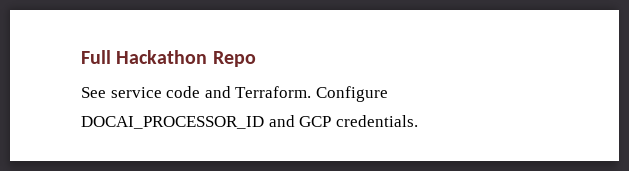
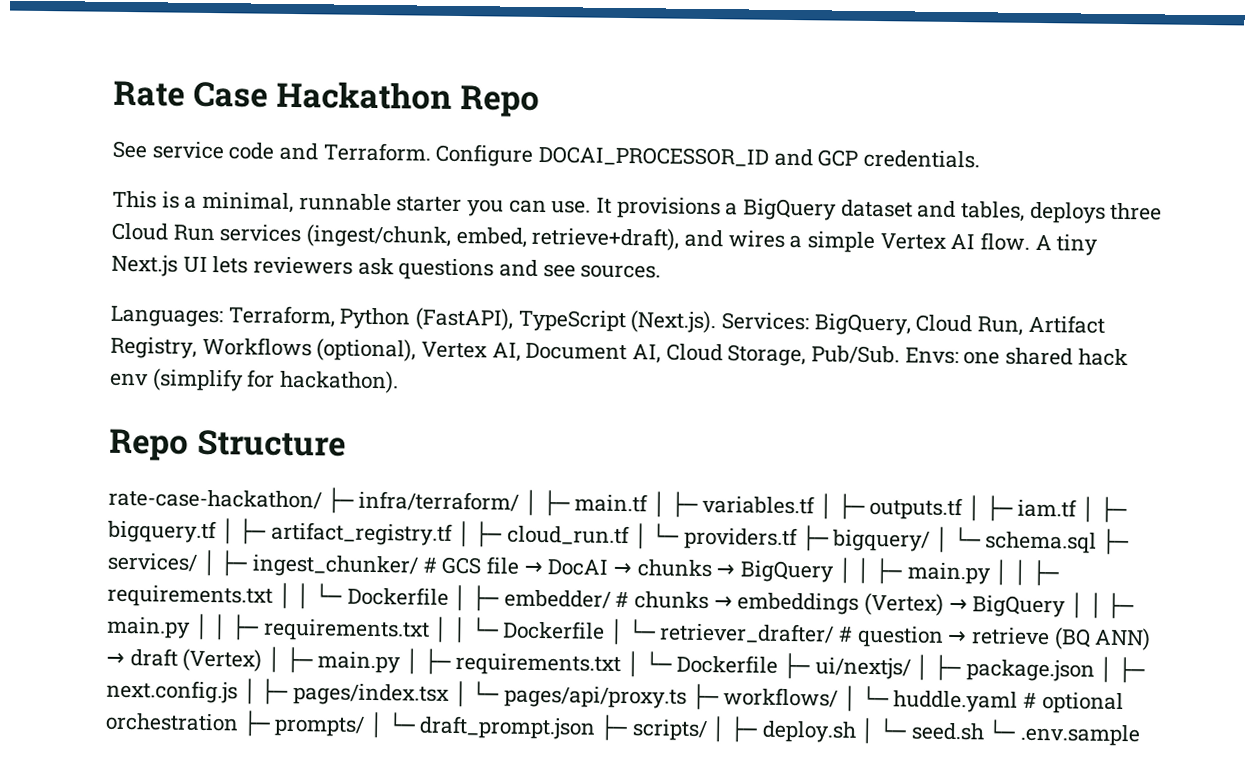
- Full Hackathon Repo
+ Rate Case Hackathon Repo
+ This is a minimal, runnable starter you can use. It provisions a BigQuery dataset and tables, deploys three Cloud Run services (ingest/chunk, embed, retrieve+draft), and wires a simple Vertex AI flow. A tiny Next.js UI lets reviewers ask questions and see sources.
+ Languages: Terraform, Python (FastAPI), TypeScript (Next.js). Services: BigQuery, Cloud Run, Artifact Registry, Workflows (optional), Vertex AI, Document AI, Cloud Storage, Pub/Sub. Envs: one shared hack env (simplify for hackathon).
+ Repo Structure
+ rate-case-hackathon/ ├─ infra/terraform/ │ ├─ main.tf │ ├─ variables.tf │ ├─ outputs.tf │ ├─ iam.tf │ ├─ bigquery.tf │ ├─ artifact_registry.tf │ ├─ cloud_run.tf │ └─ providers.tf ├─ bigquery/ │ └─ schema.sql ├─ services/ │ ├─ ingest_chunker/ # GCS file → DocAI → chunks → BigQuery │ │ ├─ main.py │ │ ├─ requirements.txt │ │ └─ Dockerfile │ ├─ embedder/ # chunks → embeddings (Vertex) → BigQuery │ │ ├─ main.py │ │ ├─ requirements.txt │ │ └─ Dockerfile │ └─ retriever_drafter/ # question → retrieve (BQ ANN) → draft (Vertex) │ ├─ main.py │ ├─ requirements.txt │ └─ Dockerfile ├─ ui/nextjs/ │ ├─ package.json │ ├─ next.config.js │ ├─ pages/index.tsx │ └─ pages/api/proxy.ts ├─ workflows/ │ └─ huddle.yaml # optional orchestration ├─ prompts/ │ └─ draft_prompt.json ├─ scripts/ │ ├─ deploy.sh │ └─ seed.sh └─ .env.sample

